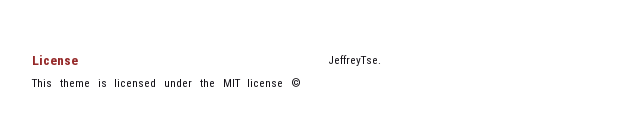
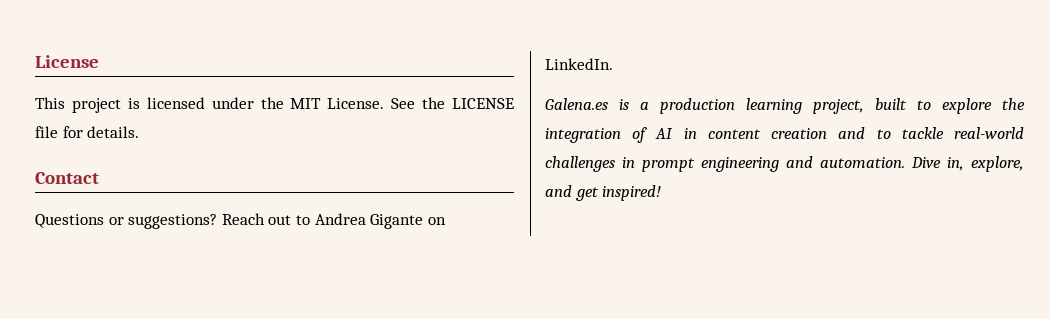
- This theme is licensed under the MIT license © JeffreyTse.
+ This project is licensed under the MIT License. See the LICENSE file for details.
+ Contact
+ Questions or suggestions? Reach out to Andrea Gigante on LinkedIn.
+ Galena.es is a production learning project, built to explore the integration of AI in content creation and to tackle real-world challenges in prompt engineering and automation. Dive in, explore, and get inspired!

